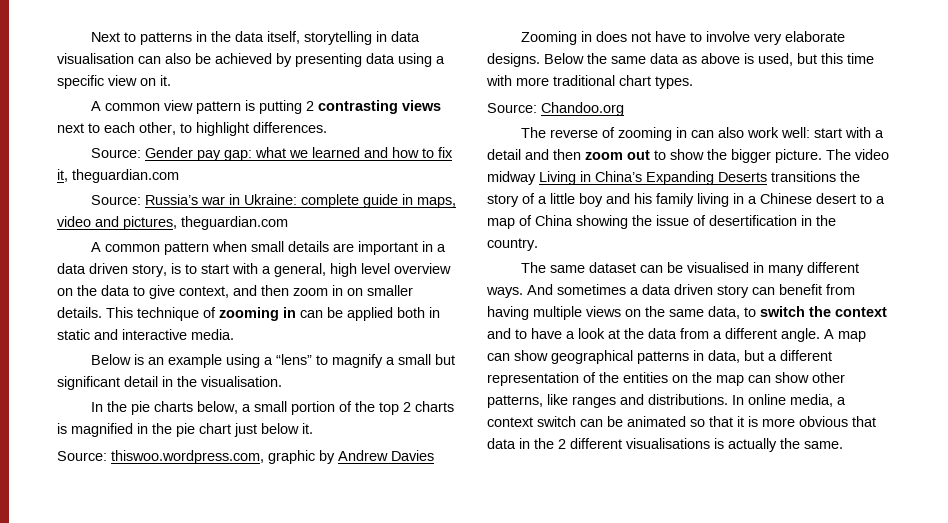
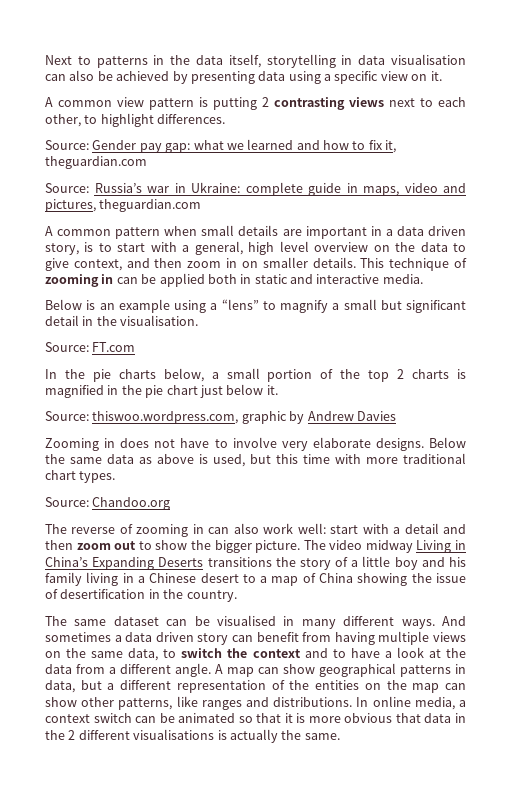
+ Source: FT.com

